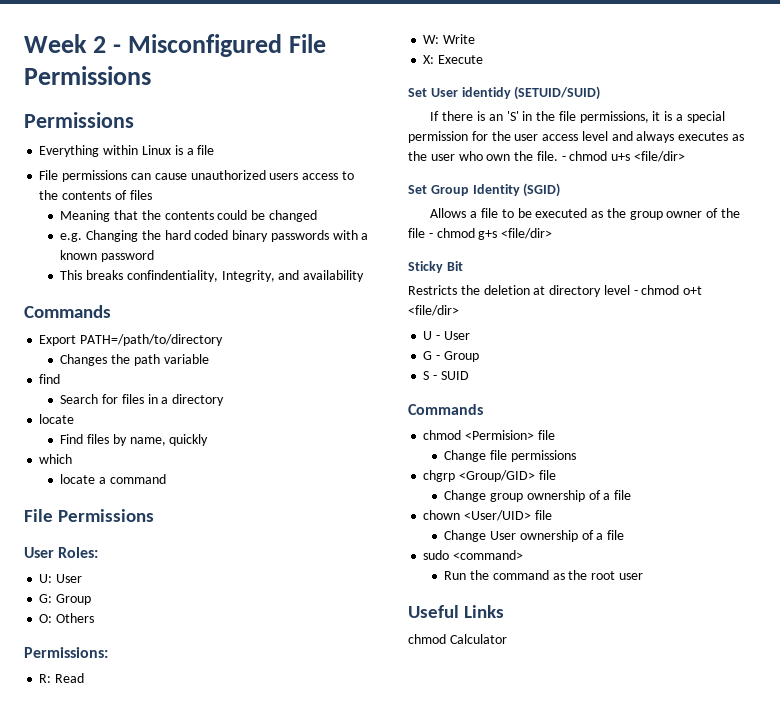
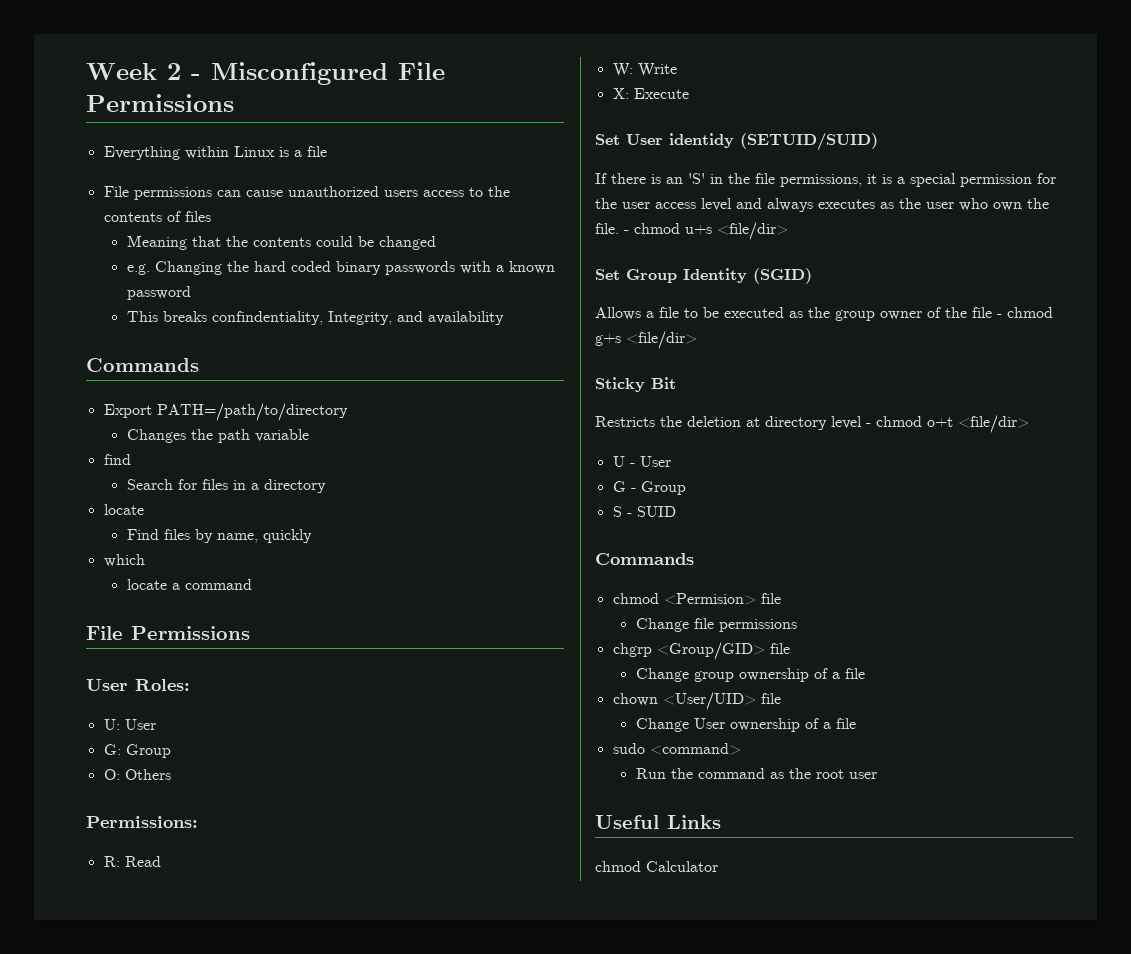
  Week 2 - Misconfigured File Permissions
- Permissions

